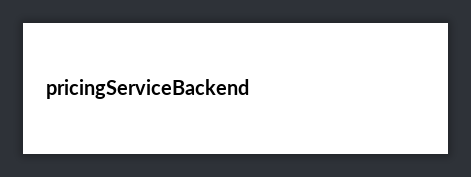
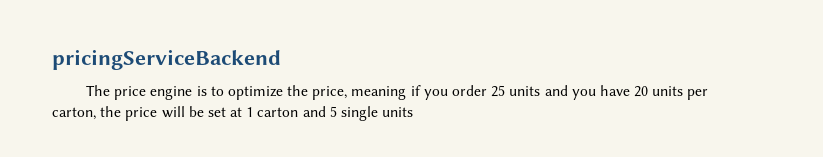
+ The price engine is to optimize the price, meaning if you order 25 units and you have 20 units per carton, the price will be set at 1 carton and 5 single units

